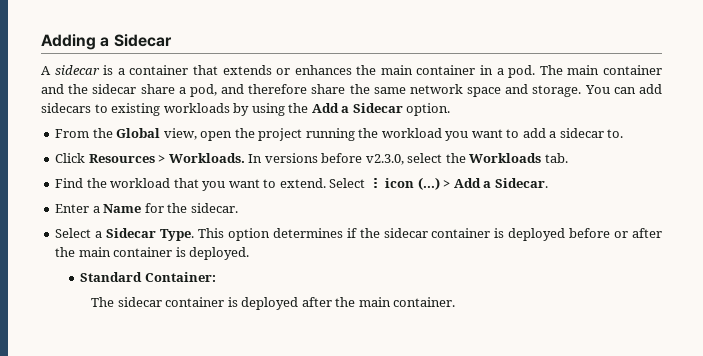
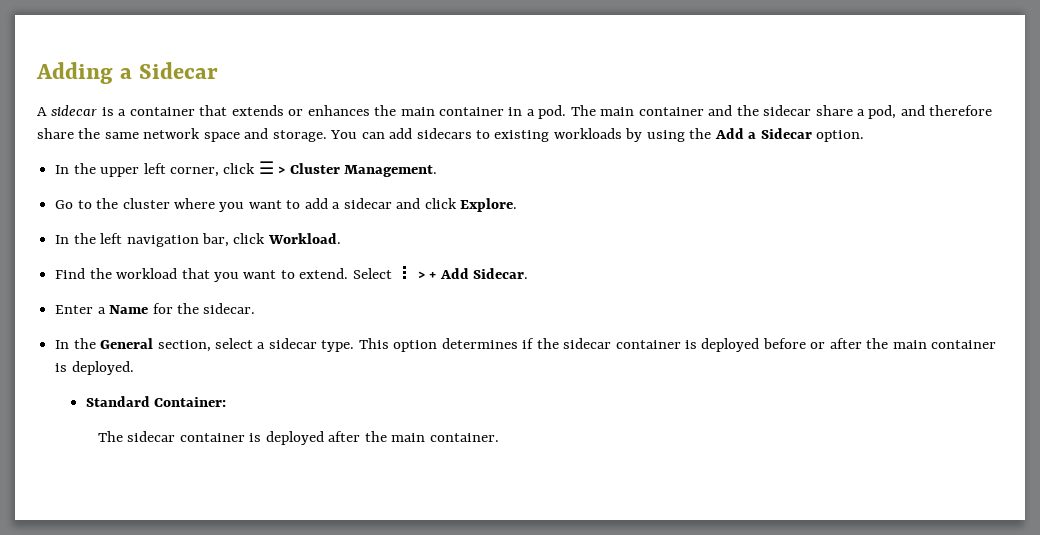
- From the Global view, open the project running the workload you want to add a sidecar to.
- Click Resources > Workloads. In versions before v2.3.0, select the Workloads tab.
+ In the upper left corner, click ☰ > Cluster Management.
+ Go to the cluster where you want to add a sidecar and click Explore.
+ In the left navigation bar, click Workload.
- Select ⋮ icon (...) > Add a Sidecar.
+ Select ⋮ > + Add Sidecar.
- Select a Sidecar Type.
+ In the General section, select a sidecar type.

